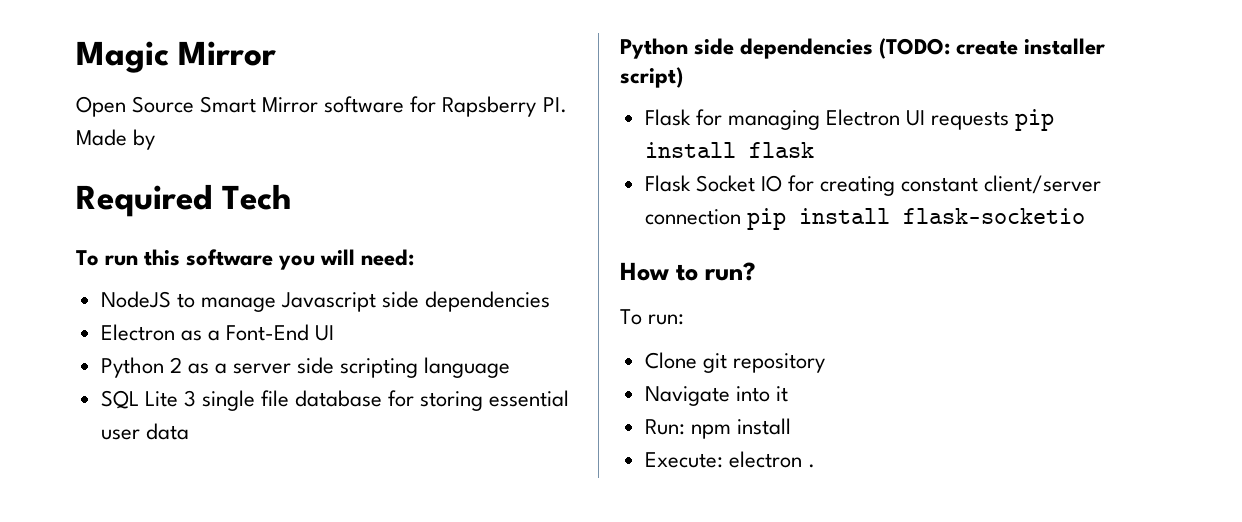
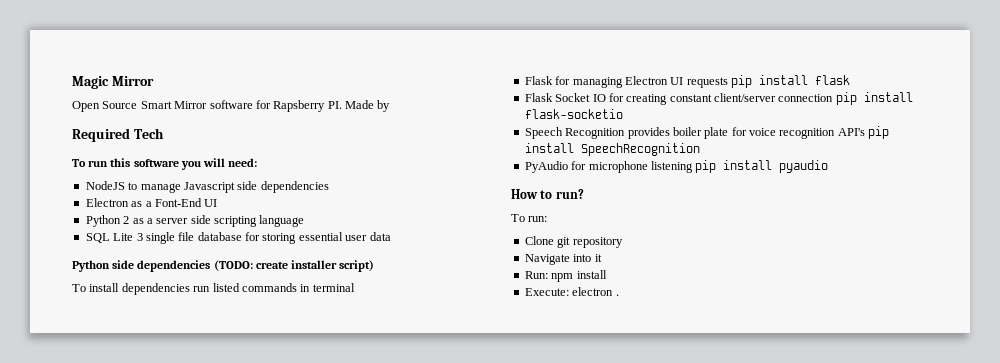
+ To install dependencies run listed commands in terminal
+ Speech Recognition provides boiler plate for voice recognition API's pip install SpeechRecognition
+ PyAudio for microphone listening pip install pyaudio

